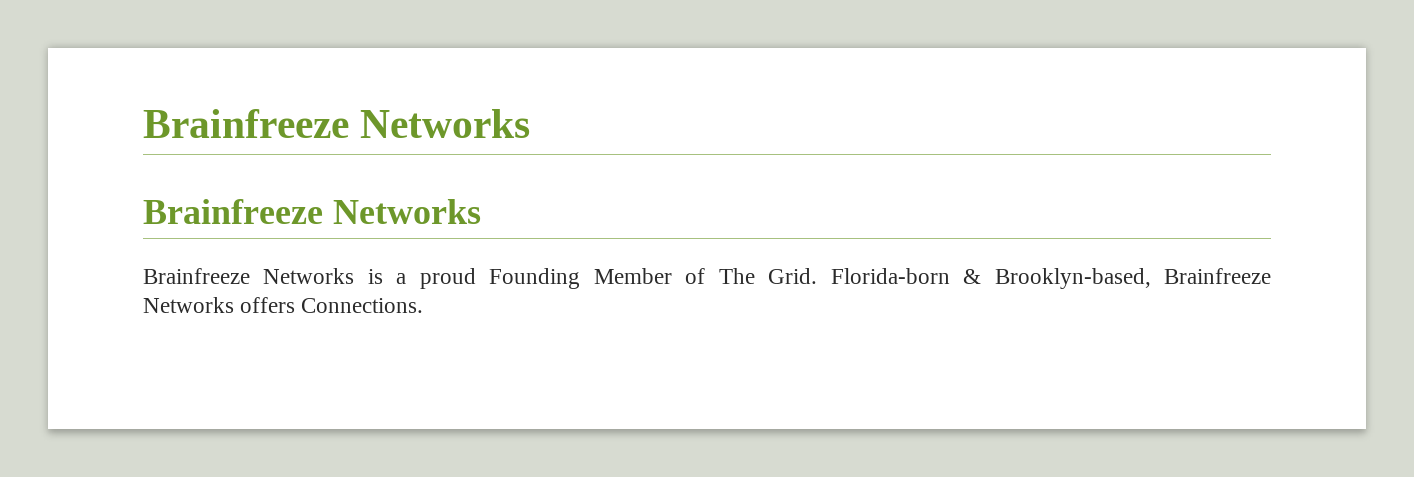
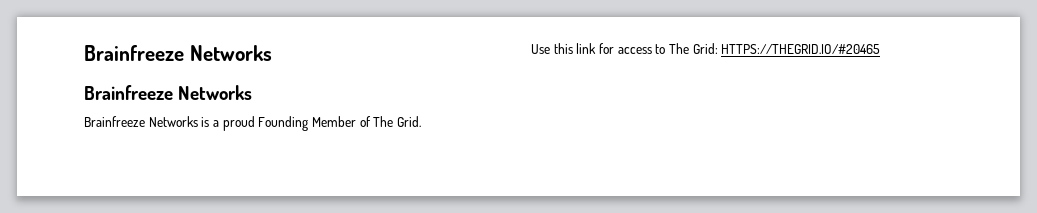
- Brainfreeze Networks is a proud Founding Member of The Grid. Florida-born & Brooklyn-based, Brainfreeze Networks offers Connections.
+ Brainfreeze Networks is a proud Founding Member of The Grid.
+ Use this link for access to The Grid: HTTPS://THEGRID.IO/#20465

